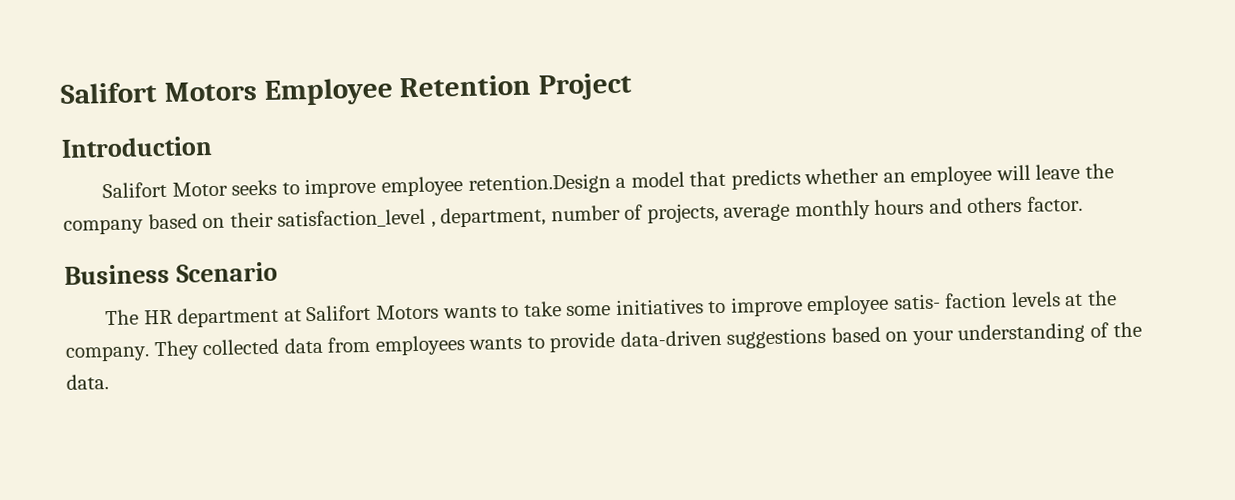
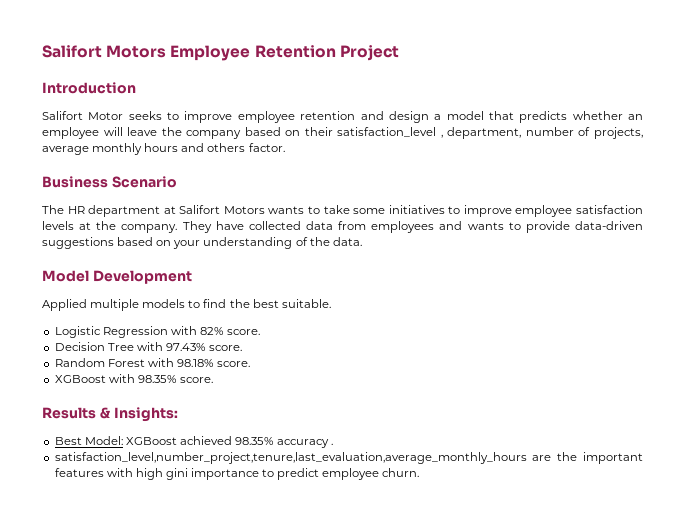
- Salifort Motor seeks to improve employee retention.Design a model that predicts whether an employee will leave the company based on their satisfaction_level , department, number of projects, average monthly hours and others factor.
+ Salifort Motor seeks to improve employee retention and design a model that predicts whether an employee will leave the company based on their satisfaction_level , department, number of projects, average monthly hours and others factor.
- The HR department at Salifort Motors wants to take some initiatives to improve employee satis- faction levels at the company.
+ The HR department at Salifort Motors wants to take some initiatives to improve employee satisfaction levels at the company.
- They collected data from employees wants to provide data-driven suggestions based on your understanding of the data.
+ They have collected data from employees and wants to provide data-driven suggestions based on your understanding of the data.
+ Model Development
+ Applied multiple models to find the best suitable.
+ Logistic Regression with 82% score.
+ Decision Tree with 97.43% score.
+ Random Forest with 98.18% score.
+ XGBoost with 98.35% score.
+ Results & Insights:
+ Best Model: XGBoost achieved 98.35% accuracy .
+ satisfaction_level,number_project,tenure,last_evaluation,average_monthly_hours are the important features with high gini importance to predict employee churn.

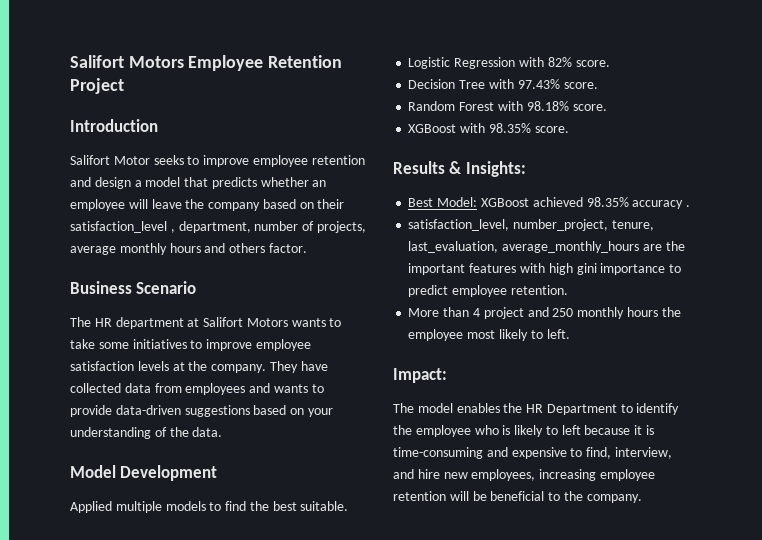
- satisfaction_level,number_project,tenure,last_evaluation,average_monthly_hours are the important features with high gini importance to predict employee churn.
+ satisfaction_level, number_project, tenure, last_evaluation, average_monthly_hours are the important features with high gini importance to predict employee retention.
+ More than 4 project and 250 monthly hours the employee most likely to left.
+ Impact:
+ The model enables the HR Department to identify the employee who is likely to left because it is time-consuming and expensive to find, interview, and hire new employees, increasing employee retention will be beneficial to the company.

